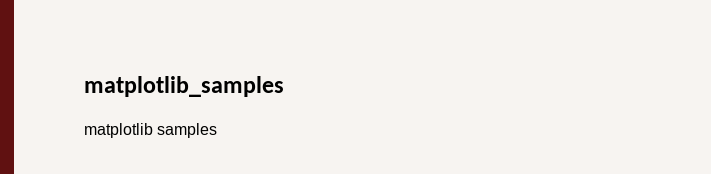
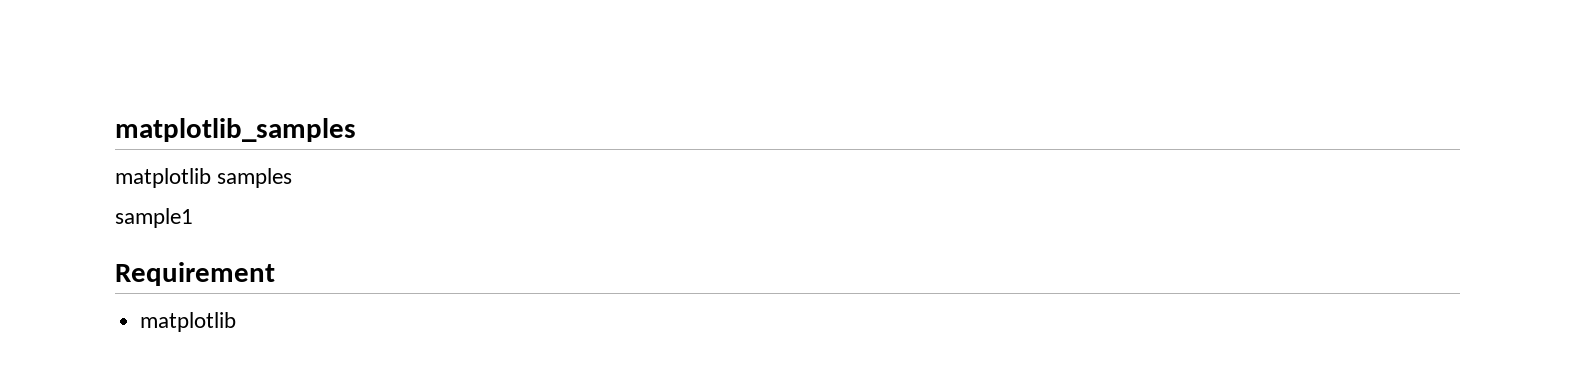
+ sample1
+ Requirement
+ matplotlib

